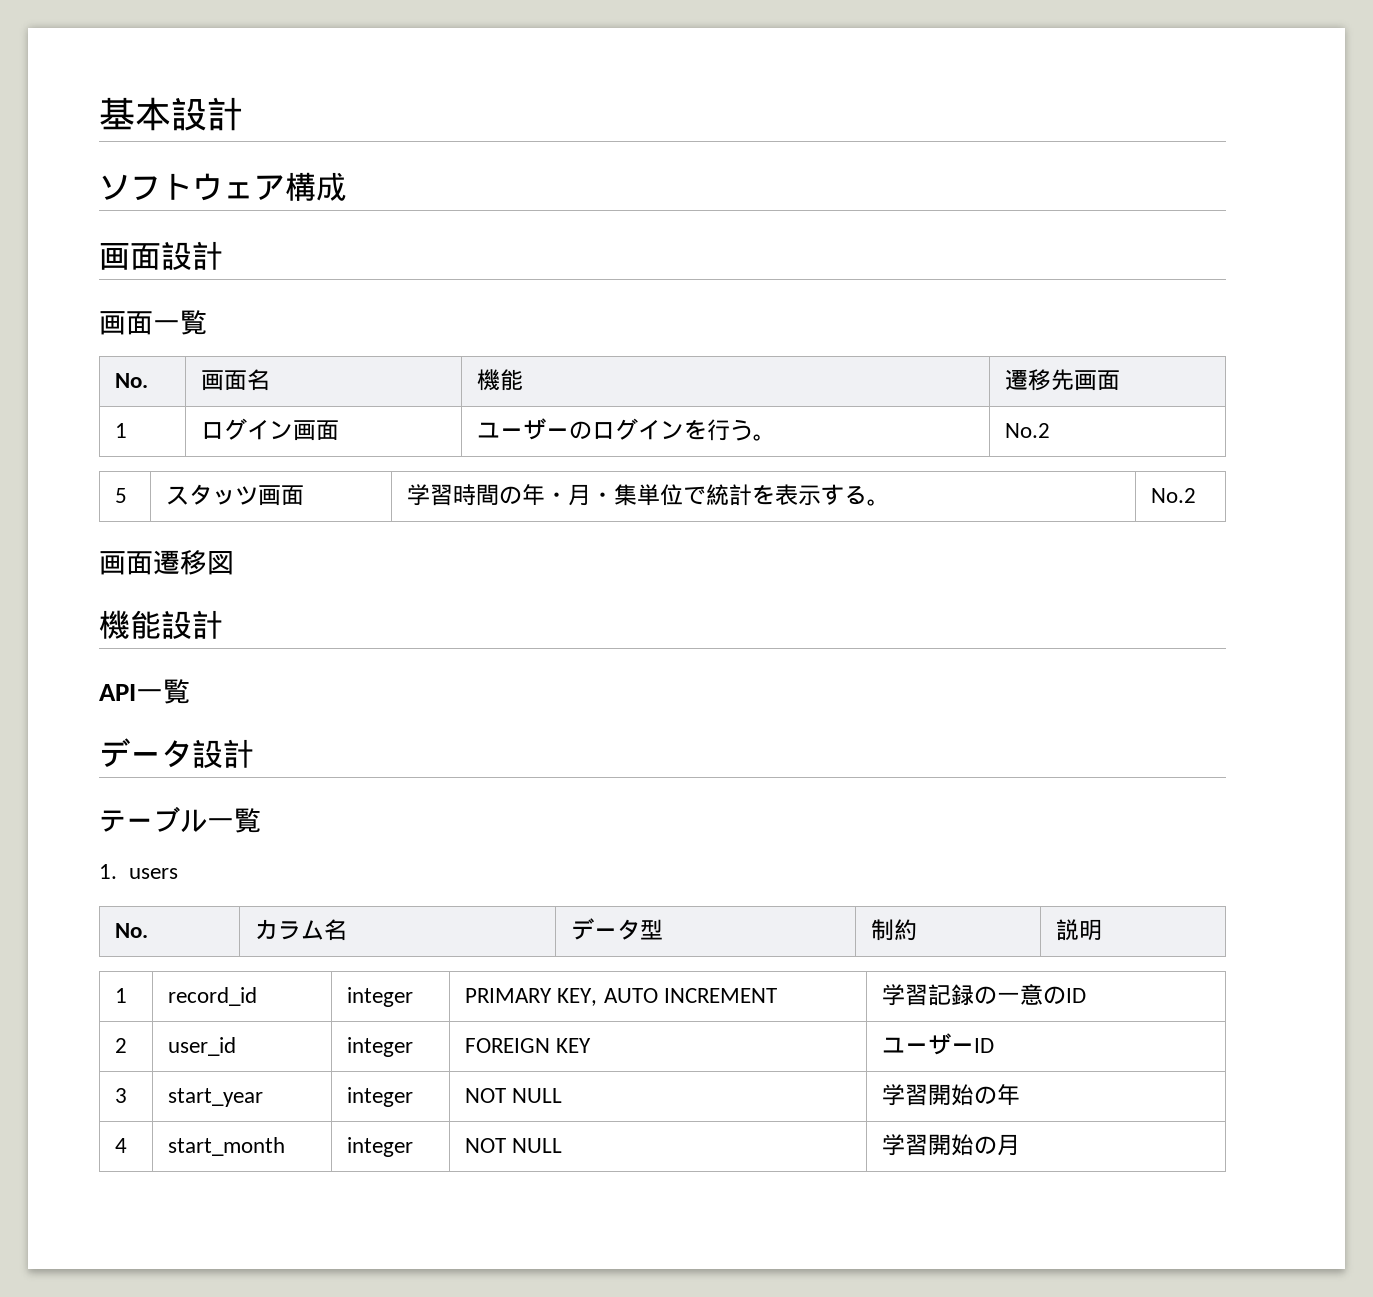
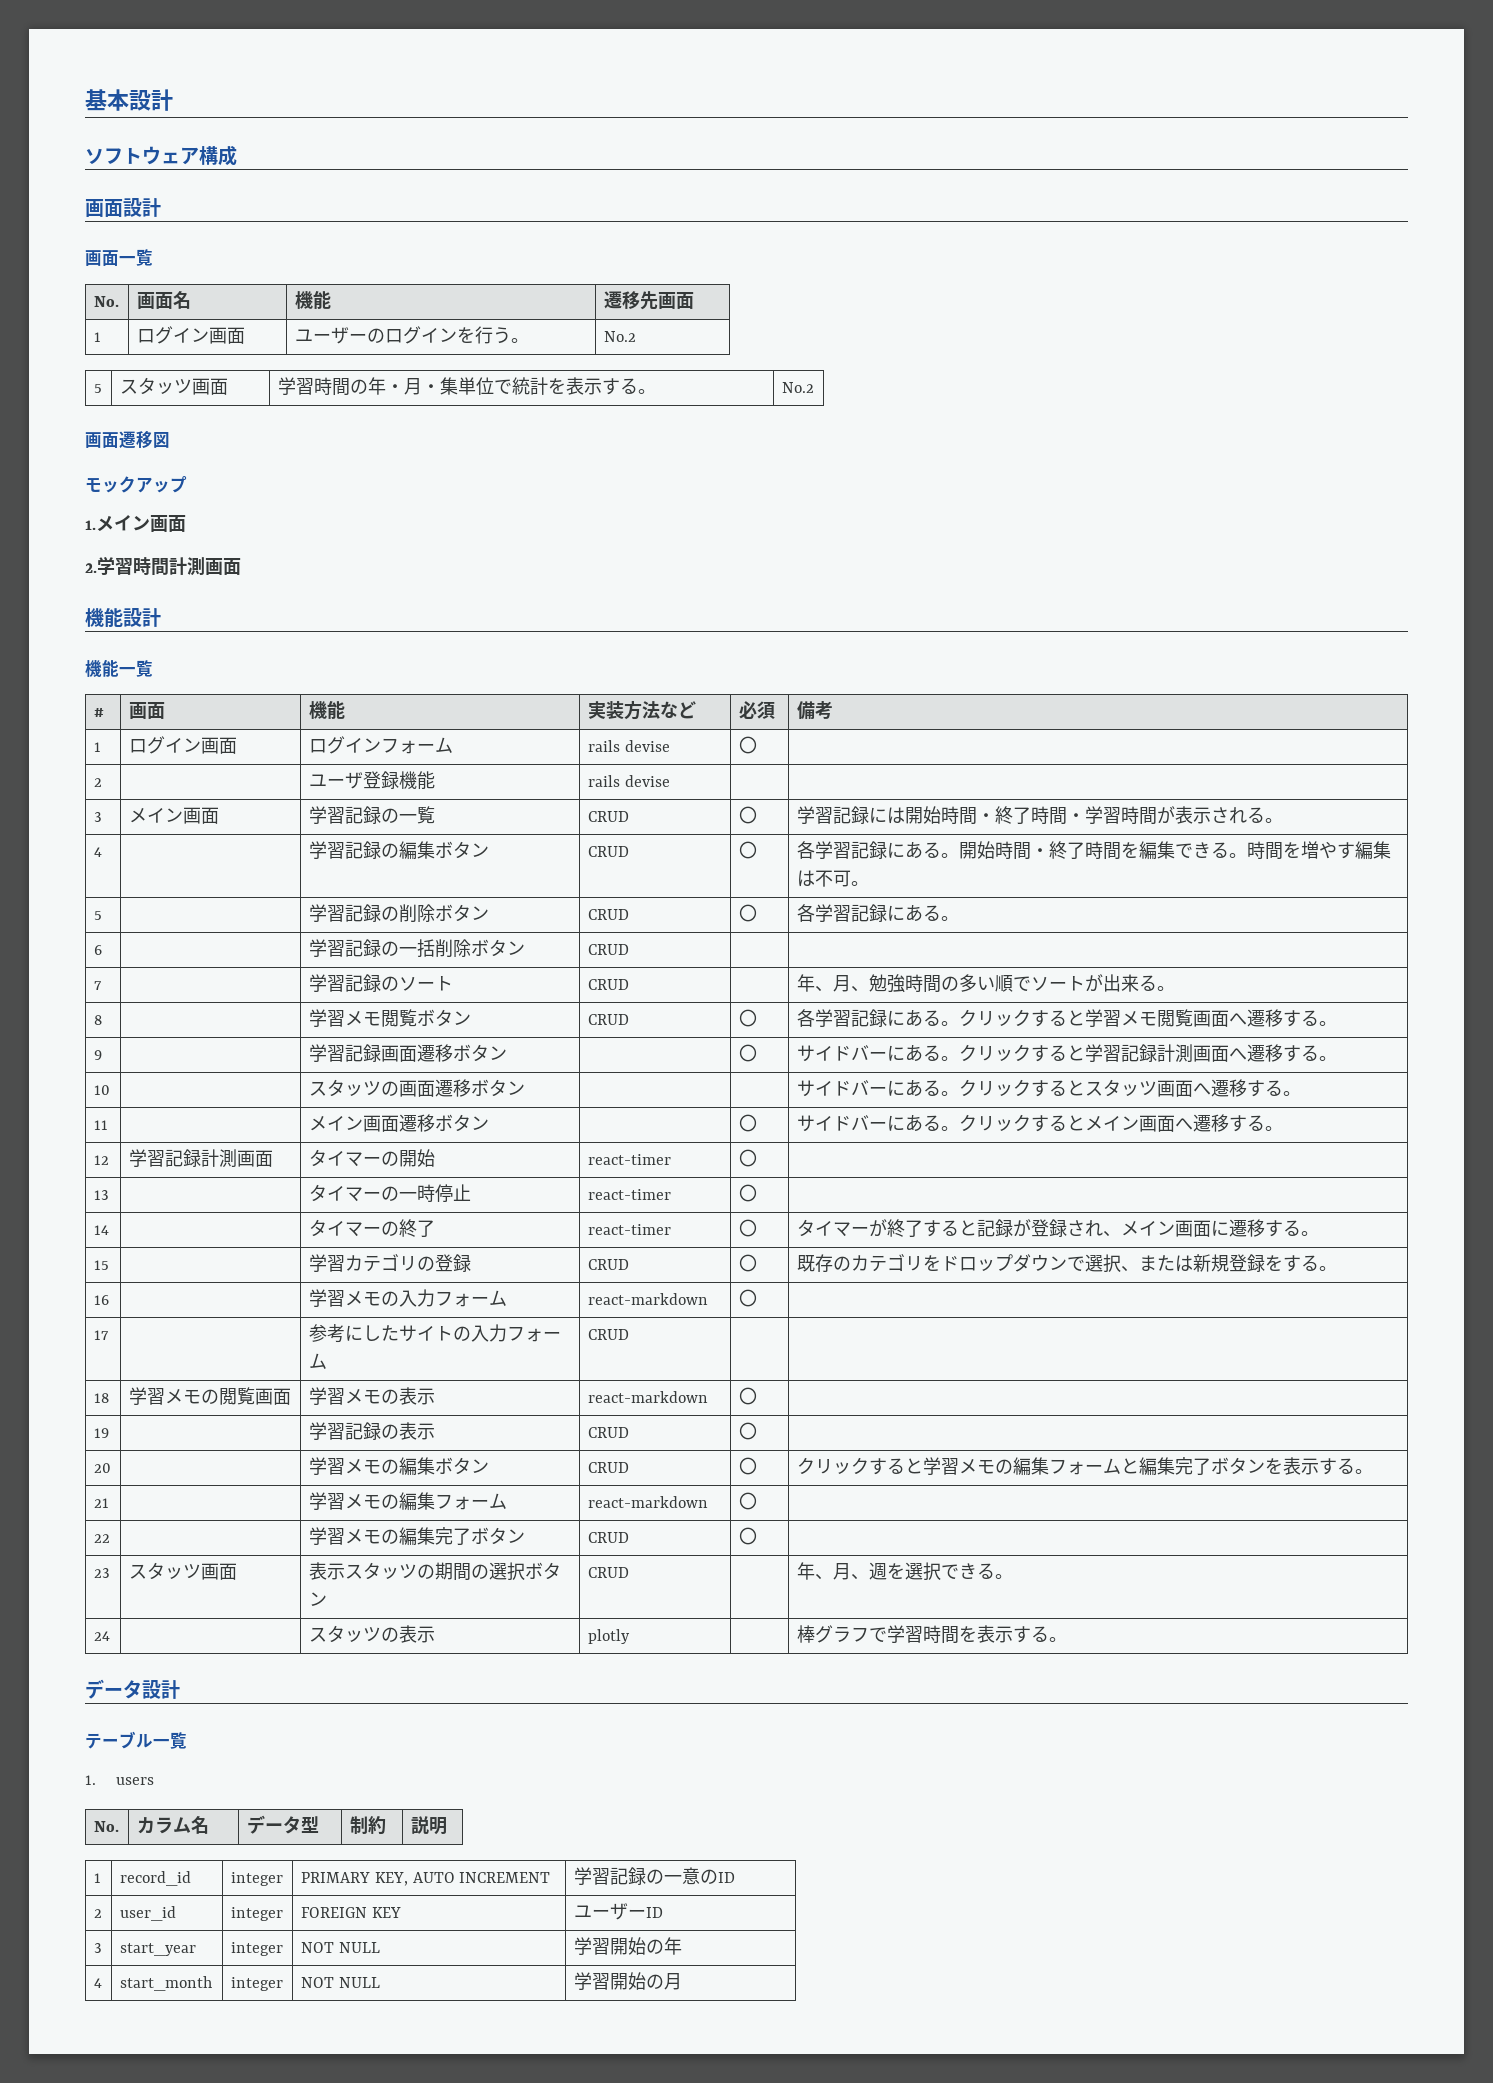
+ モックアップ
+ 1.メイン画面
+ 2.学習時間計測画面
- API一覧
+ 機能一覧
+ # | 画面 | 機能 | 実装方法など | 必須 | 備考
+ 1 | ログイン画面 | ログインフォーム | rails devise | 〇 |
+ 2 | | ユーザ登録機能 | rails devise | |
+ 3 | メイン画面 | 学習記録の一覧 | CRUD | 〇 | 学習記録には開始時間・終了時間・学習時間が表示される。
+ 4 | | 学習記録の編集ボタン | CRUD | 〇 | 各学習記録にある。開始時間・終了時間を編集できる。時間を増やす編集は不可。
+ 5 | | 学習記録の削除ボタン | CRUD | 〇 | 各学習記録にある。
+ 6 | | 学習記録の一括削除ボタン | CRUD | |
+ 7 | | 学習記録のソート | CRUD | | 年、月、勉強時間の多い順でソートが出来る。
+ 8 | | 学習メモ閲覧ボタン | CRUD | 〇 | 各学習記録にある。クリックすると学習メモ閲覧画面へ遷移する。
+ 9 | | 学習記録画面遷移ボタン | | 〇 | サイドバーにある。クリックすると学習記録計測画面へ遷移する。
+ 10 | | スタッツの画面遷移ボタン | | | サイドバーにある。クリックするとスタッツ画面へ遷移する。
+ 11 | | メイン画面遷移ボタン | | 〇 | サイドバーにある。クリックするとメイン画面へ遷移する。
+ 12 | 学習記録計測画面 | タイマーの開始 | react-timer | 〇 |
+ 13 | | タイマーの一時停止 | react-timer | 〇 |
+ 14 | | タイマーの終了 | react-timer | 〇 | タイマーが終了すると記録が登録され、メイン画面に遷移する。
+ 15 | | 学習カテゴリの登録 | CRUD | 〇 | 既存のカテゴリをドロップダウンで選択、または新規登録をする。
+ 16 | | 学習メモの入力フォーム | react-markdown | 〇 |
+ 17 | | 参考にしたサイトの入力フォーム | CRUD | |
+ 18 | 学習メモの閲覧画面 | 学習メモの表示 | react-markdown | 〇 |
+ 19 | | 学習記録の表示 | CRUD | 〇 |
+ 20 | | 学習メモの編集ボタン | CRUD | 〇 | クリックすると学習メモの編集フォームと編集完了ボタンを表示する。
+ 21 | | 学習メモの編集フォーム | react-markdown | 〇 |
+ 22 | | 学習メモの編集完了ボタン | CRUD | 〇 |
+ 23 | スタッツ画面 | 表示スタッツの期間の選択ボタン | CRUD | | 年、月、週を選択できる。
+ 24 | | スタッツの表示 | plotly | | 棒グラフで学習時間を表示する。

